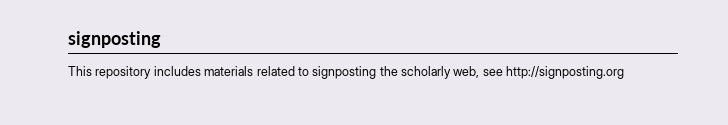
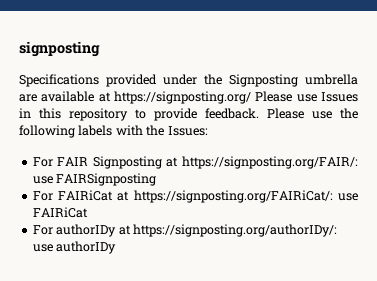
- This repository includes materials related to signposting the scholarly web, see http://signposting.org
+ Specifications provided under the Signposting umbrella are available at https://signposting.org/ Please use Issues in this repository to provide feedback. Please use the following labels with the Issues:
+ For FAIR Signposting at https://signposting.org/FAIR/: use FAIRSignposting
+ For FAIRiCat at https://signposting.org/FAIRiCat/: use FAIRiCat
+ For authorIDy at https://signposting.org/authorIDy/: use authorIDy

